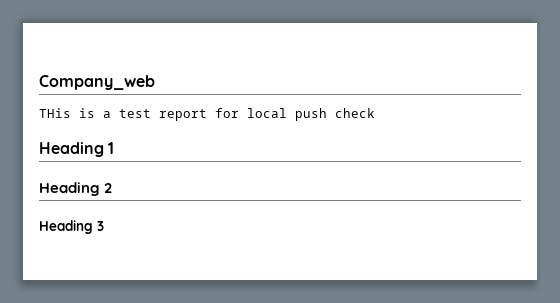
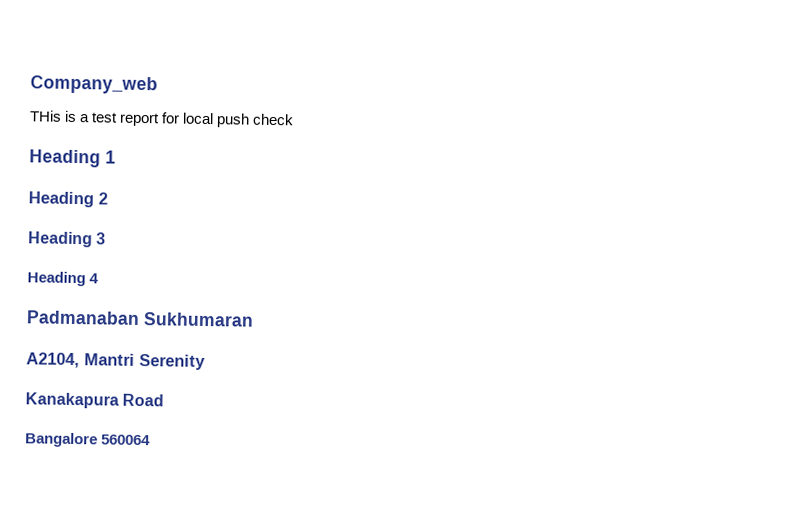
+ Heading 4
+ Padmanaban Sukhumaran
+ A2104, Mantri Serenity
+ Kanakapura Road
+ Bangalore 560064

